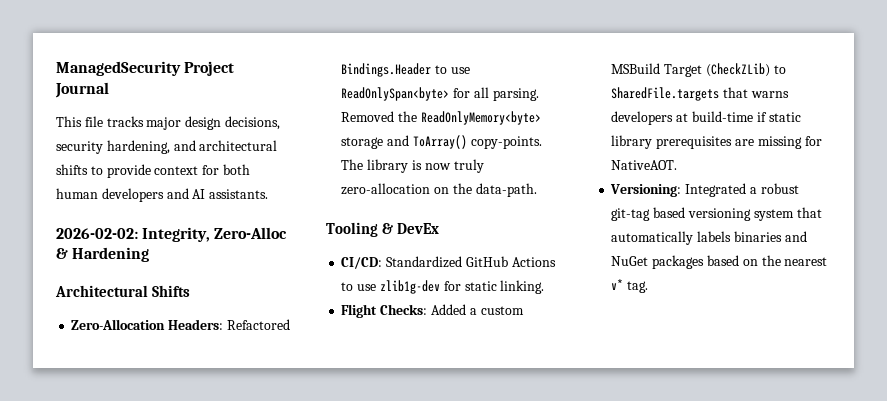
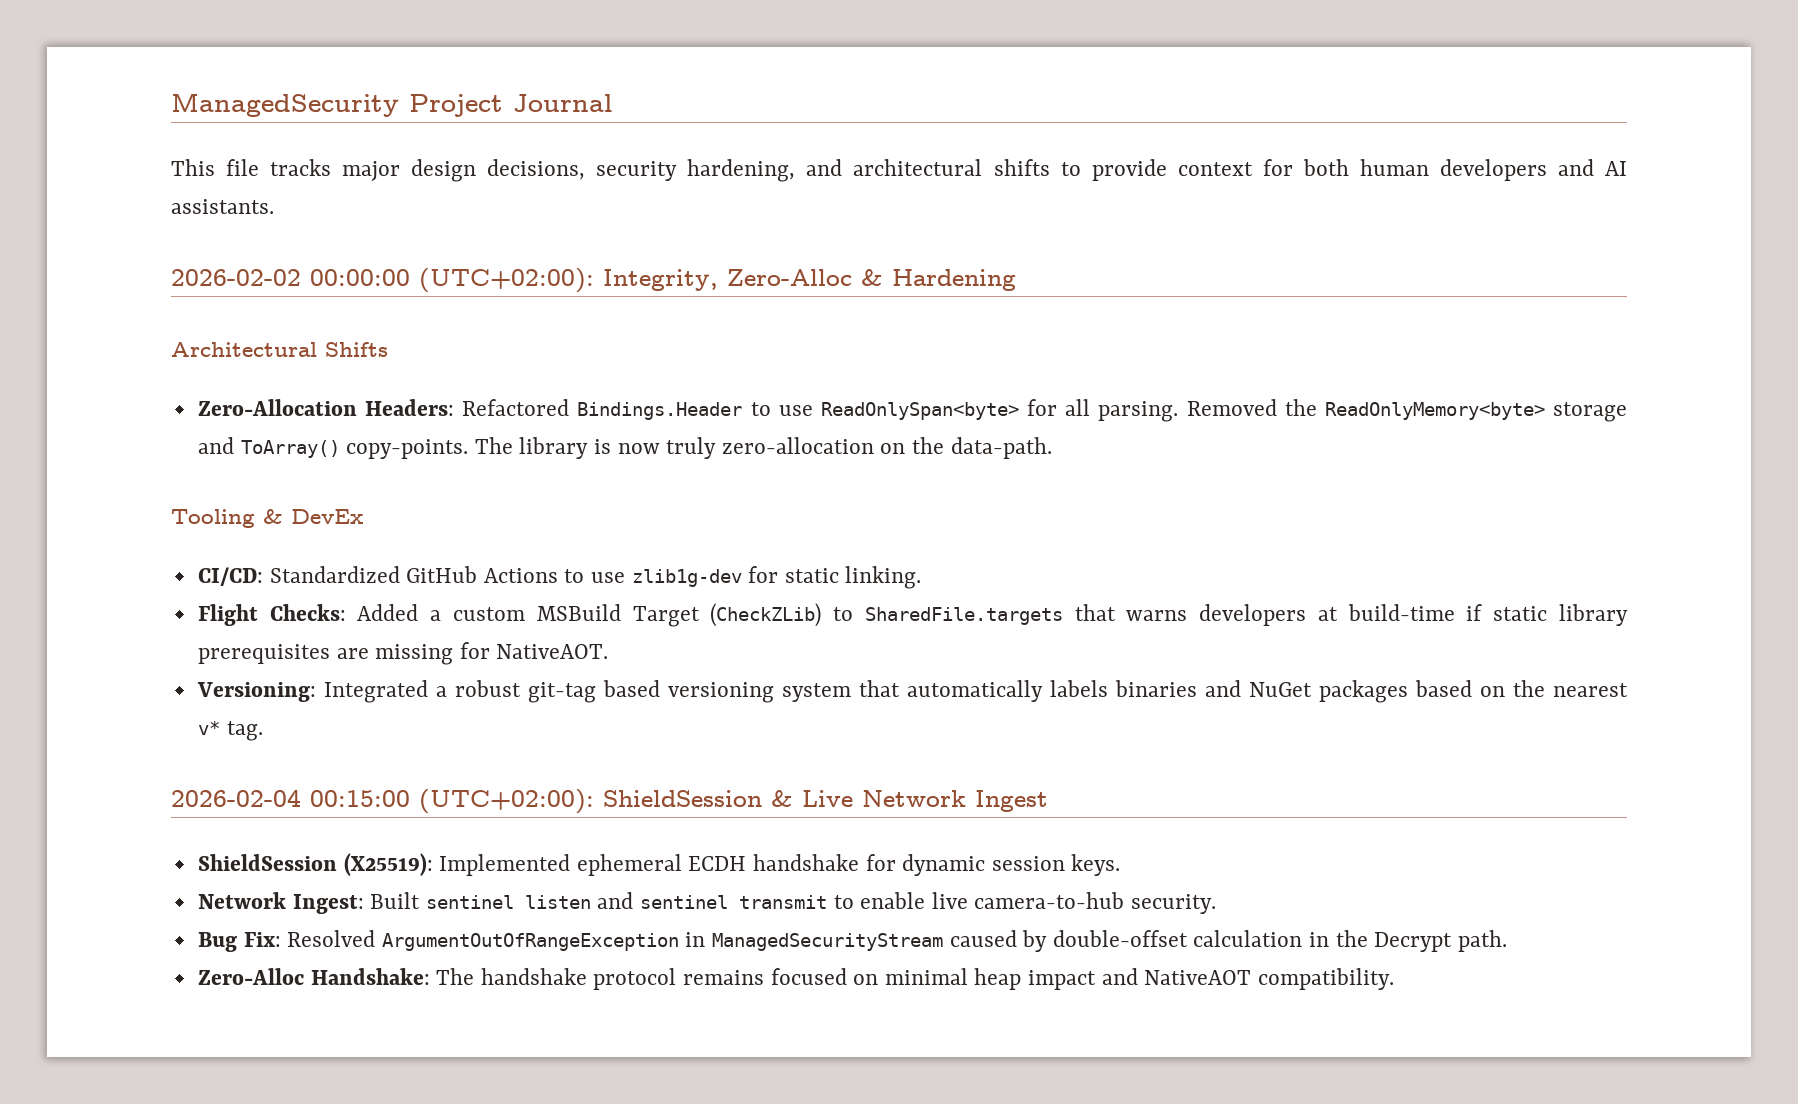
- 2026-02-02: Integrity, Zero-Alloc & Hardening
+ 2026-02-02 00:00:00 (UTC+02:00): Integrity, Zero-Alloc & Hardening
+ 2026-02-04 00:15:00 (UTC+02:00): ShieldSession & Live Network Ingest
+ ShieldSession (X25519): Implemented ephemeral ECDH handshake for dynamic session keys.
+ Network Ingest: Built sentinel listen and sentinel transmit to enable live camera-to-hub security.
+ Bug Fix: Resolved ArgumentOutOfRangeException in ManagedSecurityStream caused by double-offset calculation in the Decrypt path.
+ Zero-Alloc Handshake: The handshake protocol remains focused on minimal heap impact and NativeAOT compatibility.

